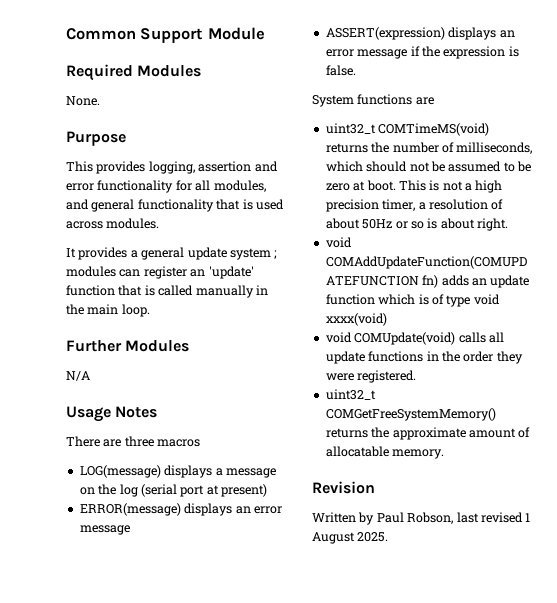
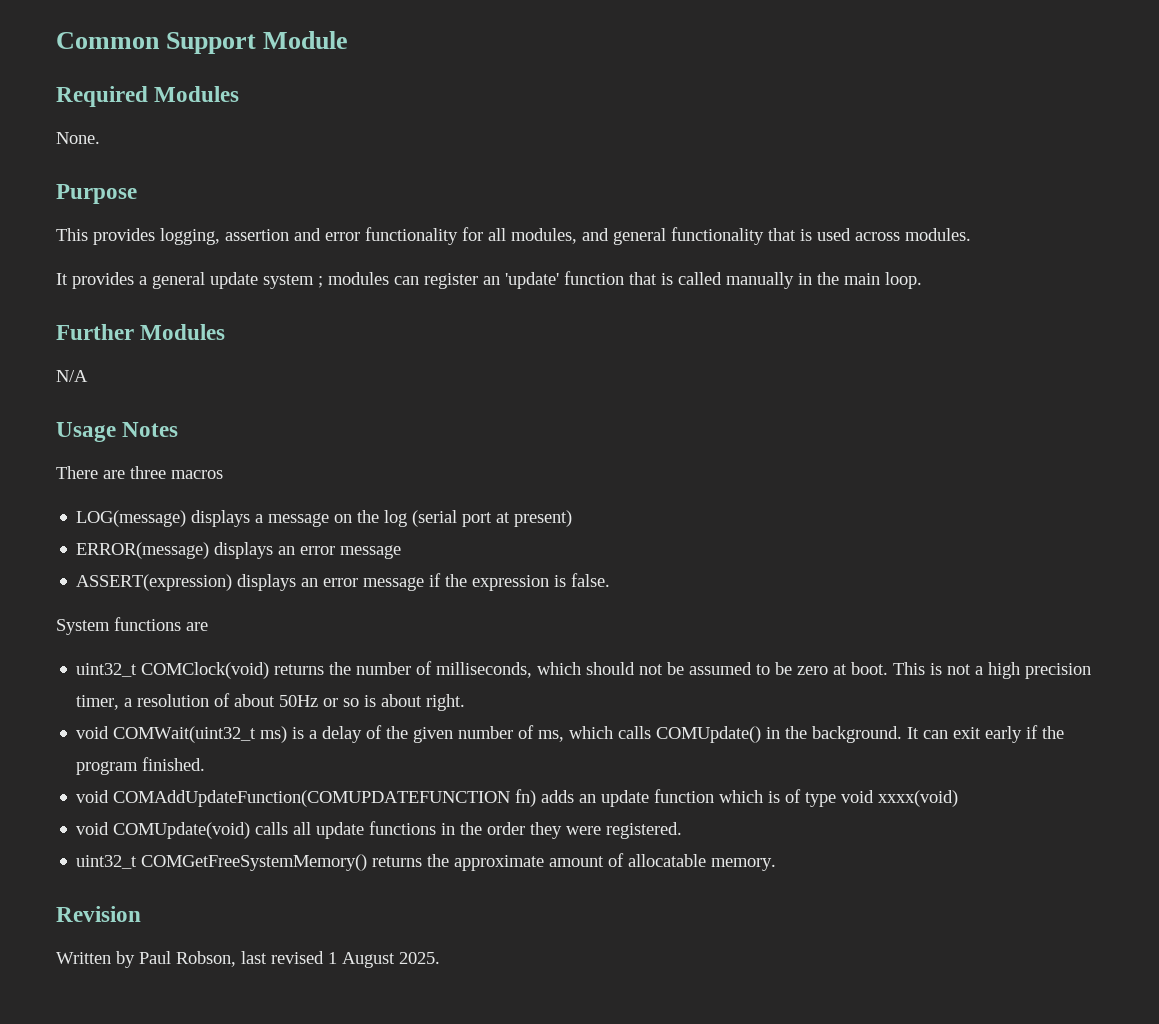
- uint32_t COMTimeMS(void) returns the number of milliseconds, which should not be assumed to be zero at boot.
+ uint32_t COMClock(void) returns the number of milliseconds, which should not be assumed to be zero at boot.
+ void COMWait(uint32_t ms) is a delay of the given number of ms, which calls COMUpdate() in the background. It can exit early if the program finished.

